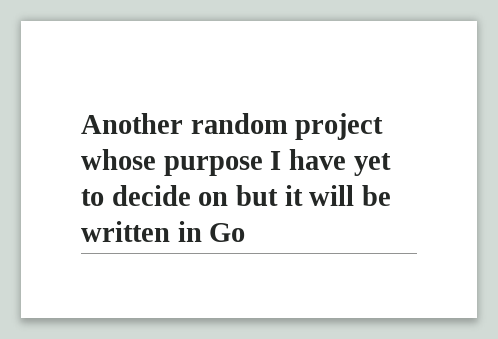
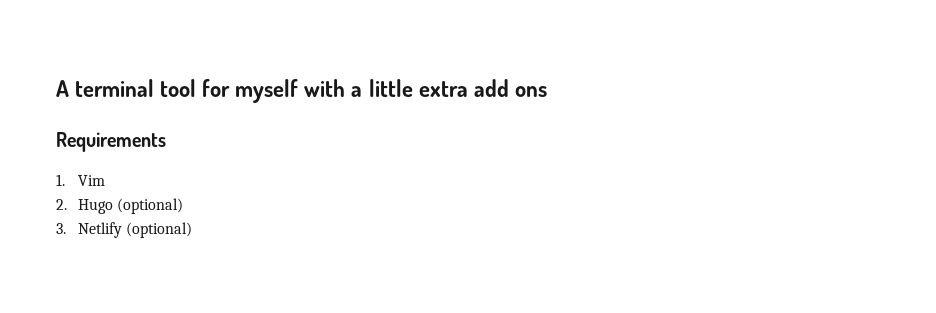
- Another random project whose purpose I have yet to decide on but it will be written in Go
+ A terminal tool for myself with a little extra add ons
+ Requirements
+ 1. Vim
+ 2. Hugo (optional)
+ 3. Netlify (optional)

